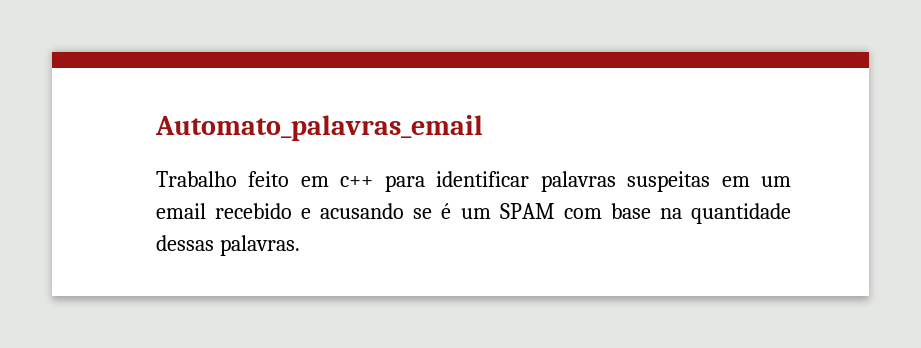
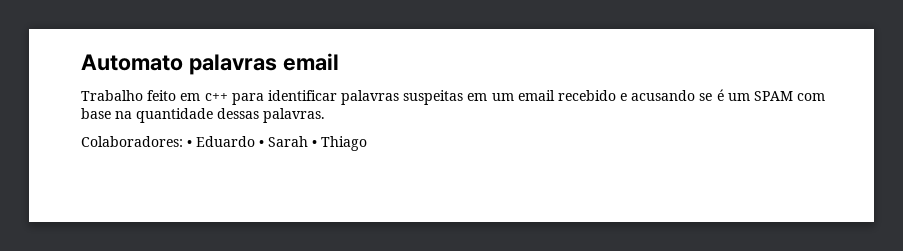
- Automato_palavras_email
+ Automato palavras email
+ Colaboradores: • Eduardo • Sarah • Thiago

